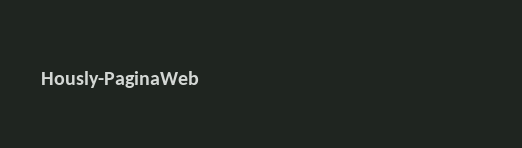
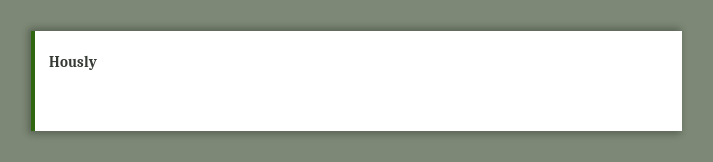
- Hously-PaginaWeb
+ Hously

